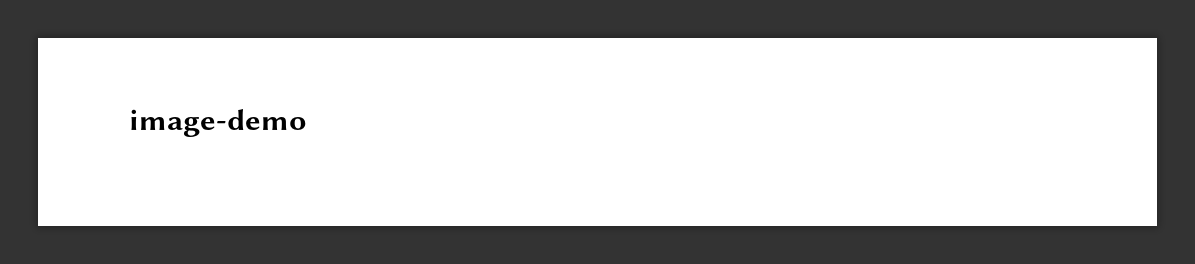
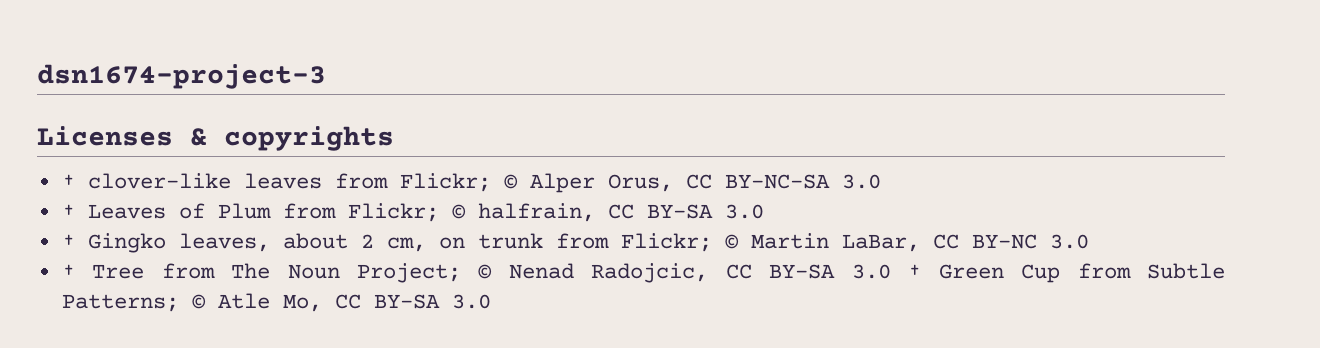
- image-demo
+ dsn1674-project-3
+ Licenses & copyrights
+ † clover-like leaves from Flickr; © Alper Orus, CC BY-NC-SA 3.0
+ † Leaves of Plum from Flickr; © halfrain, CC BY-SA 3.0
+ † Gingko leaves, about 2 cm, on trunk from Flickr; © Martin LaBar, CC BY-NC 3.0
+ † Tree from The Noun Project; © Nenad Radojcic, CC BY-SA 3.0 † Green Cup from Subtle Patterns; © Atle Mo, CC BY-SA 3.0

